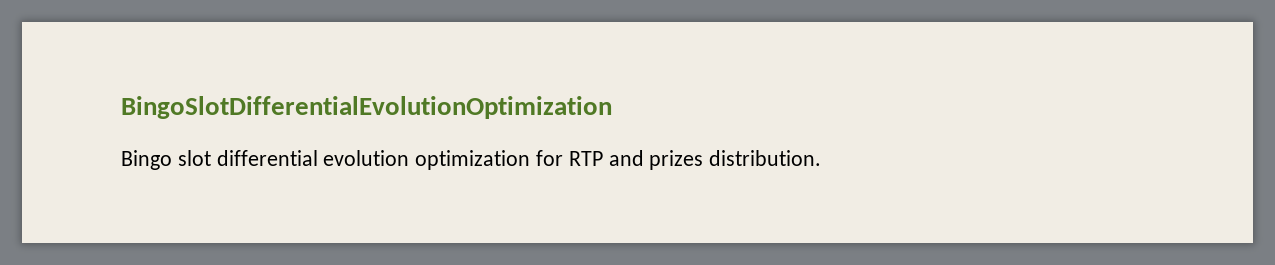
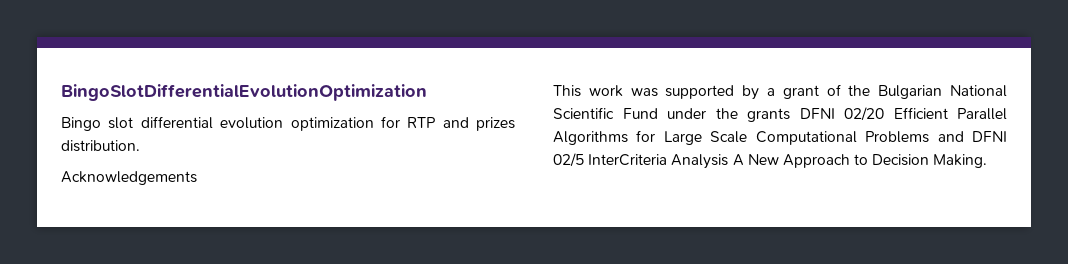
+ Acknowledgements
+ This work was supported by a grant of the Bulgarian National Scientific Fund under the grants DFNI 02/20 Efficient Parallel Algorithms for Large Scale Computational Problems and DFNI 02/5 InterCriteria Analysis A New Approach to Decision Making.

